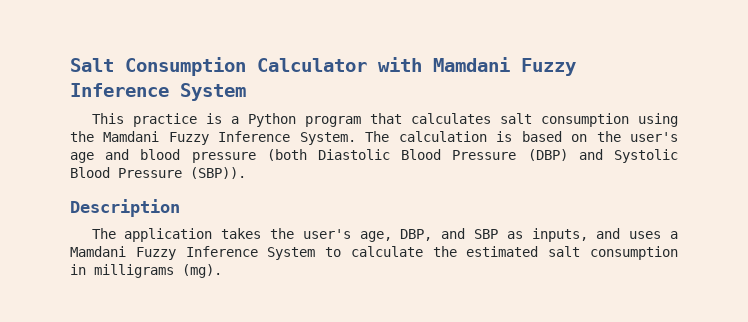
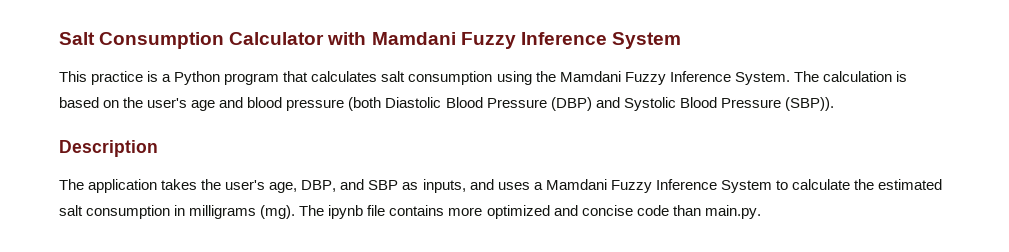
+ The ipynb file contains more optimized and concise code than main.py.

